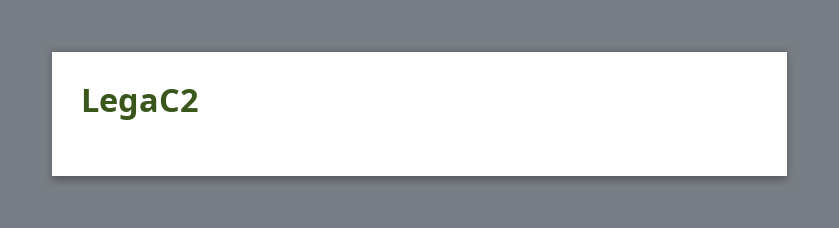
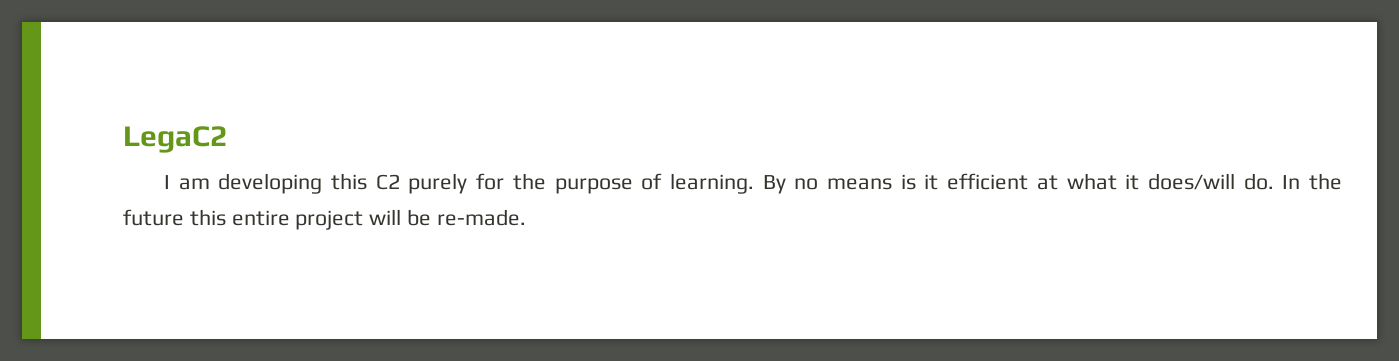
+ I am developing this C2 purely for the purpose of learning. By no means is it efficient at what it does/will do. In the future this entire project will be re-made.

